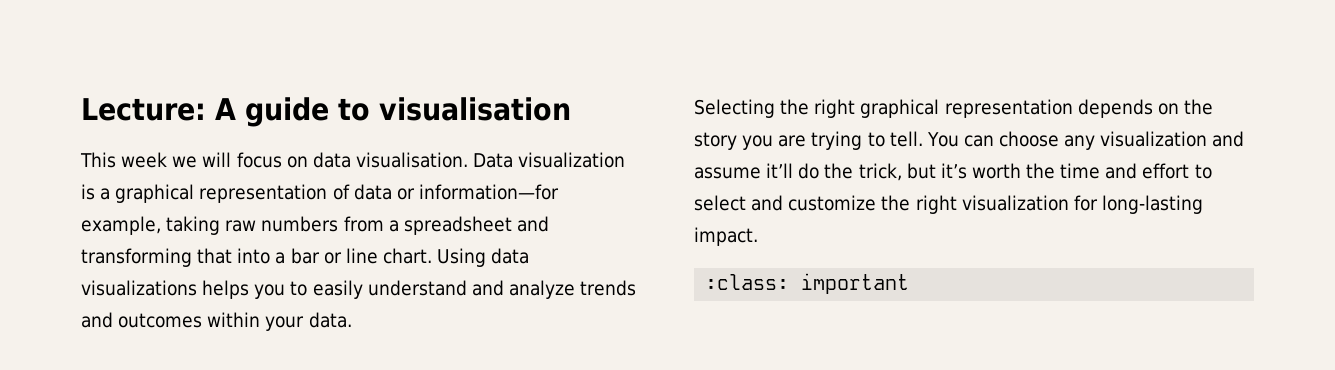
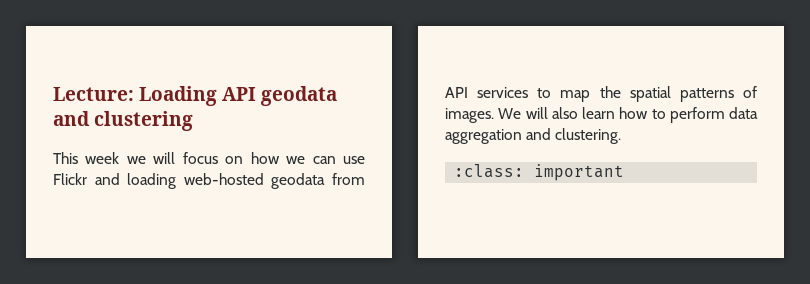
- Lecture: A guide to visualisation
+ Lecture: Loading API geodata and clustering
- This week we will focus on data visualisation. Data visualization is a graphical representation of data or information—for example, taking raw numbers from a spreadsheet and transforming that into a bar or line chart. Using data visualizations helps you to easily understand and analyze trends and outcomes within your data.
- Selecting the right graphical representation depends on the story you are trying to tell. You can choose any visualization and assume it’ll do the trick, but it’s worth the time and effort to select and customize the right visualization for long-lasting impact.
+ This week we will focus on how we can use Flickr and loading web-hosted geodata from API services to map the spatial patterns of images. We will also learn how to perform data aggregation and clustering.

